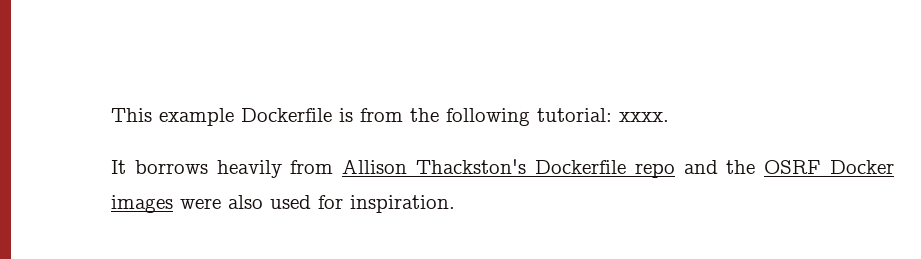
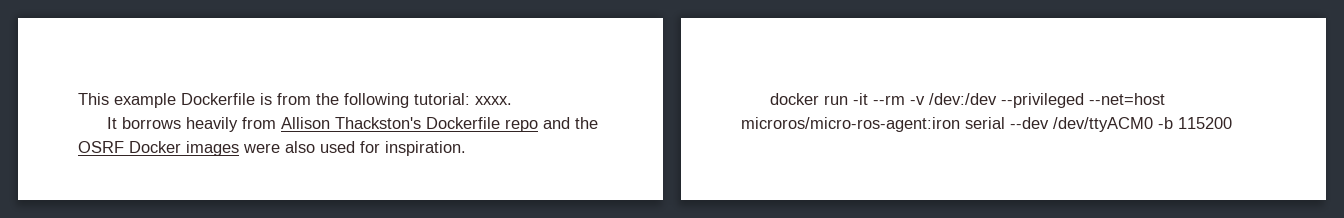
+ docker run -it --rm -v /dev:/dev --privileged --net=host microros/micro-ros-agent:iron serial --dev /dev/ttyACM0 -b 115200

